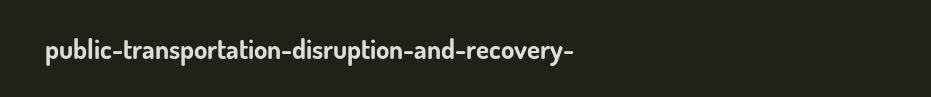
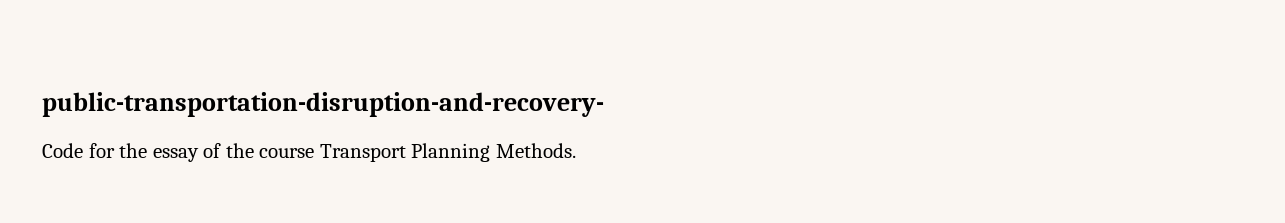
+ Code for the essay of the course Transport Planning Methods.

